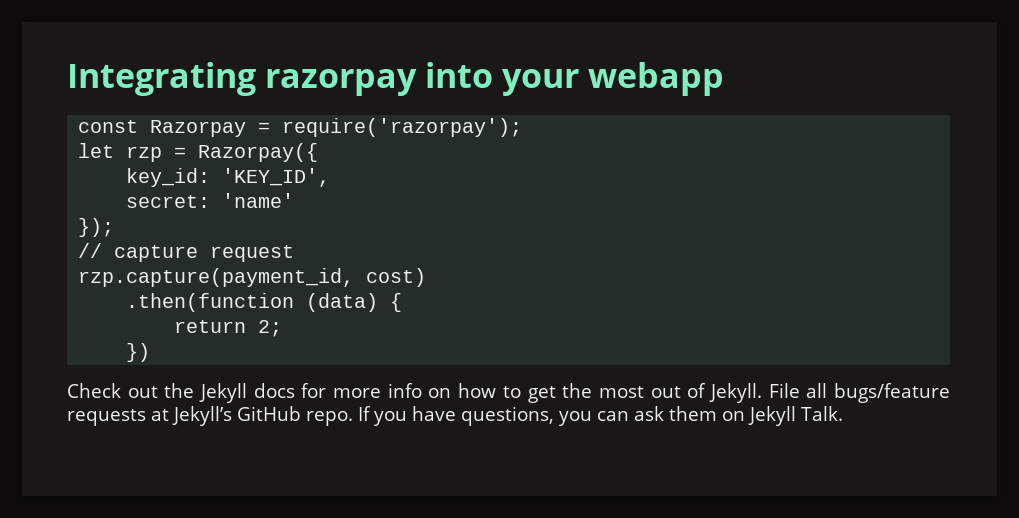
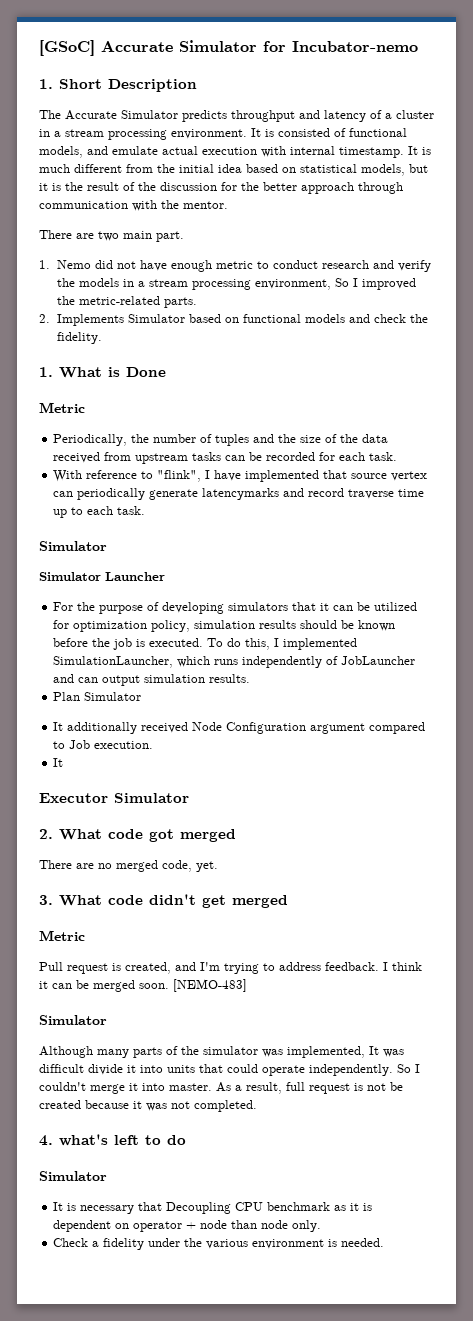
- Integrating razorpay into your webapp
- const Razorpay = require('razorpay');
- let rzp = Razorpay({
- key_id: 'KEY_ID',
- secret: 'name'
- });
- // capture request
- rzp.capture(payment_id, cost)
- .then(function (data) {
- return 2;
- })
- Check out the Jekyll docs for more info on how to get the most out of Jekyll. File all bugs/feature requests at Jekyll’s GitHub repo. If you have questions, you can ask them on Jekyll Talk.
+ [GSoC] Accurate Simulator for Incubator-nemo
+ 1. Short Description
+ The Accurate Simulator predicts throughput and latency of a cluster in a stream processing environment. It is consisted of functional models, and emulate actual execution with internal timestamp. It is much different from the initial idea based on statistical models, but it is the result of the discussion for the better approach through communication with the mentor.
+ There are two main part.
+ 1. Nemo did not have enough metric to conduct research and verify the models in a stream processing environment, So I improved the metric-related parts.
+ 2. Implements Simulator based on functional models and check the fidelity.
+ 1. What is Done
+ Metric
+ Periodically, the number of tuples and the size of the data received from upstream tasks can be recorded for each task.
+ With reference to "flink", I have implemented that source vertex can periodically generate latencymarks and record traverse time up to each task.
+ Simulator
+ Simulator Launcher
+ For the purpose of developing simulators that it can be utilized for optimization policy, simulation results should be known before the job is executed. To do this, I implemented SimulationLauncher, which runs independently of JobLauncher and can output simulation results.
+ Plan Simulator
+ It additionally received Node Configuration argument compared to Job execution.
+ It
+ Executor Simulator
+ 2. What code got merged
+ There are no merged code, yet.
+ 3. What code didn't get merged
+ Metric
+ Pull request is created, and I'm trying to address feedback. I think it can be merged soon. [NEMO-483]
+ Simulator
+ Although many parts of the simulator was implemented, It was difficult divide it into units that could operate independently. So I couldn't merge it into master. As a result, full request is not be created because it was not completed.
+ 4. what's left to do
+ Simulator
+ It is necessary that Decoupling CPU benchmark as it is dependent on operator + node than node only.
+ Check a fidelity under the various environment is needed.

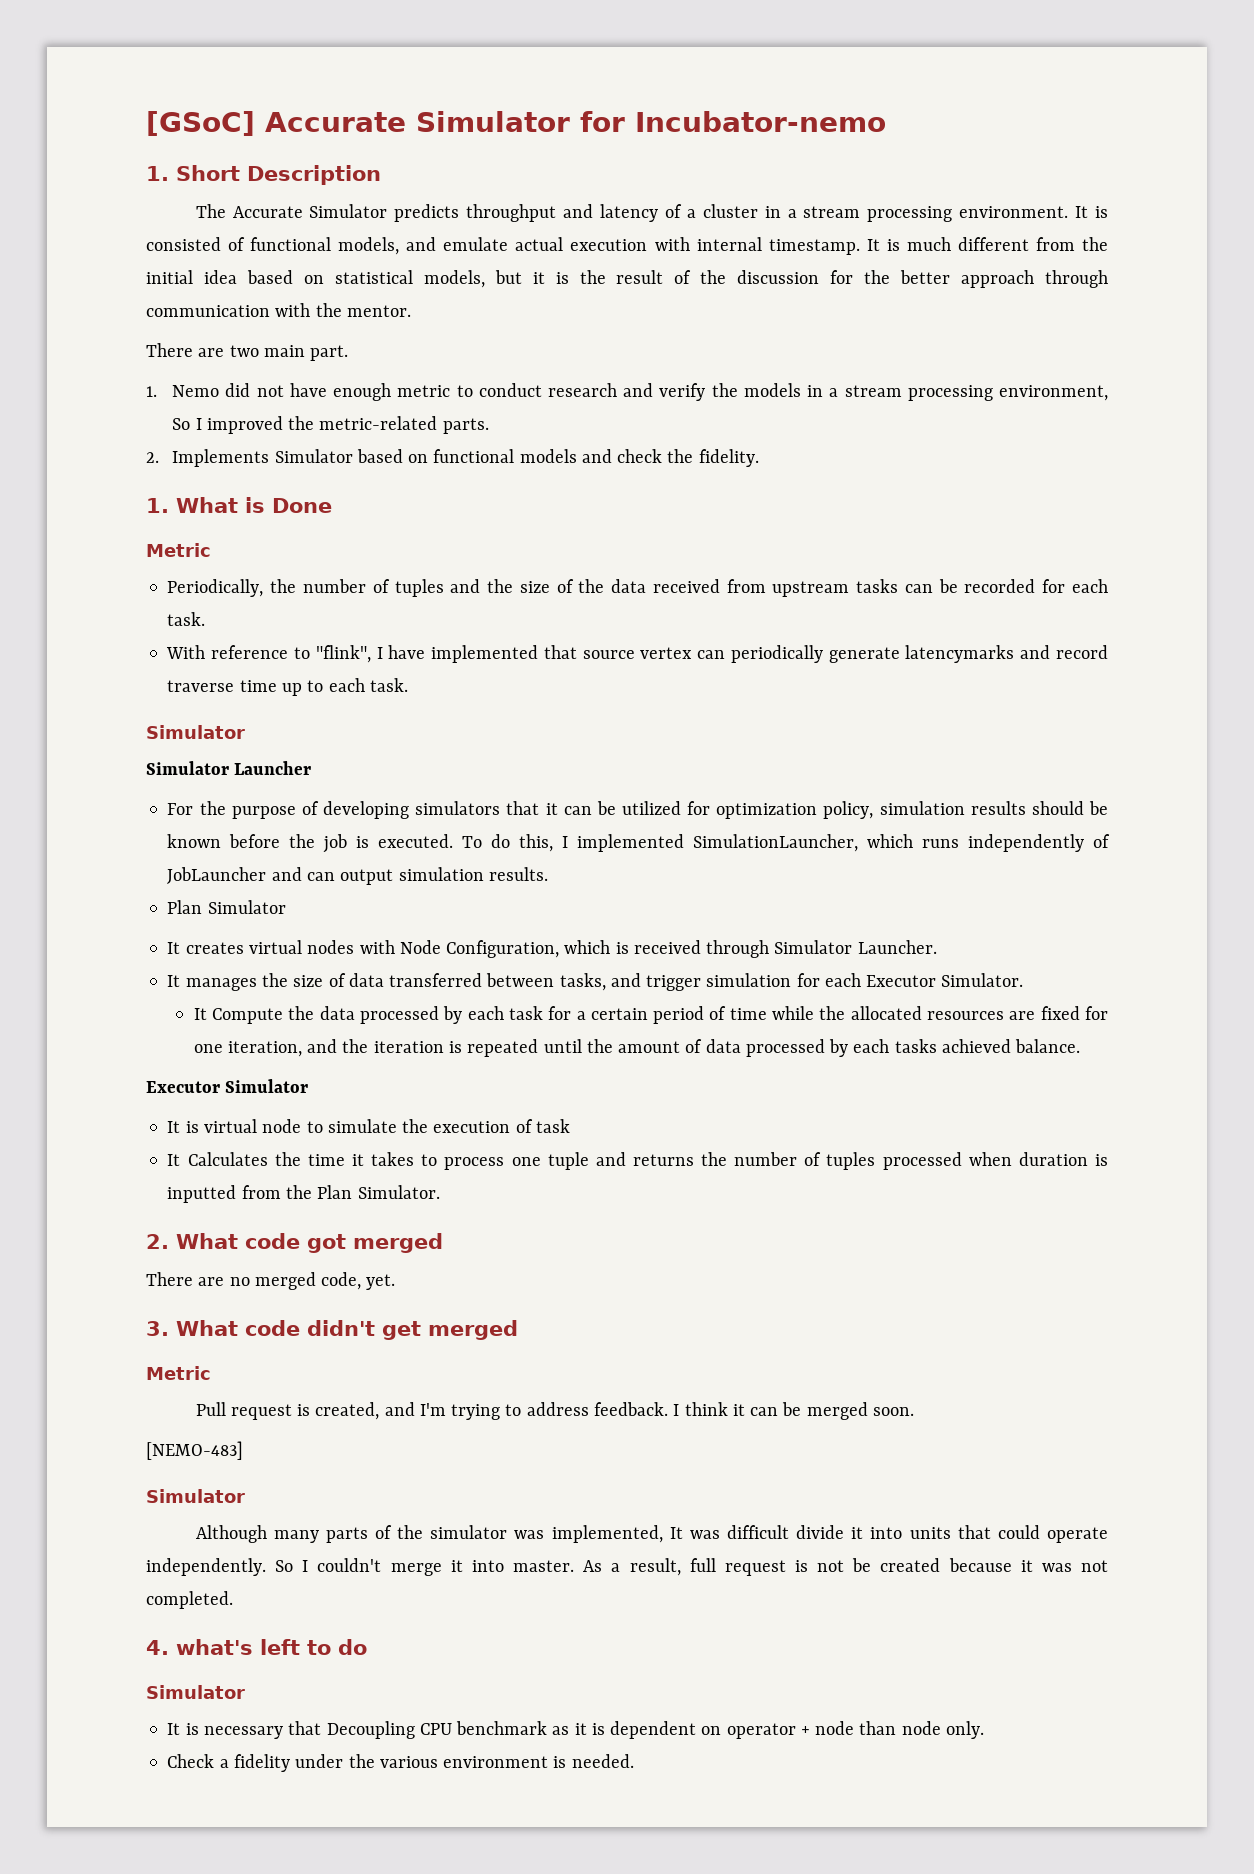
- It additionally received Node Configuration argument compared to Job execution.
- It
+ It creates virtual nodes with Node Configuration, which is received through Simulator Launcher.
+ It manages the size of data transferred between tasks, and trigger simulation for each Executor Simulator.
+ It Compute the data processed by each task for a certain period of time while the allocated resources are fixed for one iteration, and the iteration is repeated until the amount of data processed by each tasks achieved balance.
  Executor Simulator
+ It is virtual node to simulate the execution of task
+ It Calculates the time it takes to process one tuple and returns the number of tuples processed when duration is inputted from the Plan Simulator.
- I think it can be merged soon. [NEMO-483]
+ I think it can be merged soon.
+ [NEMO-483]

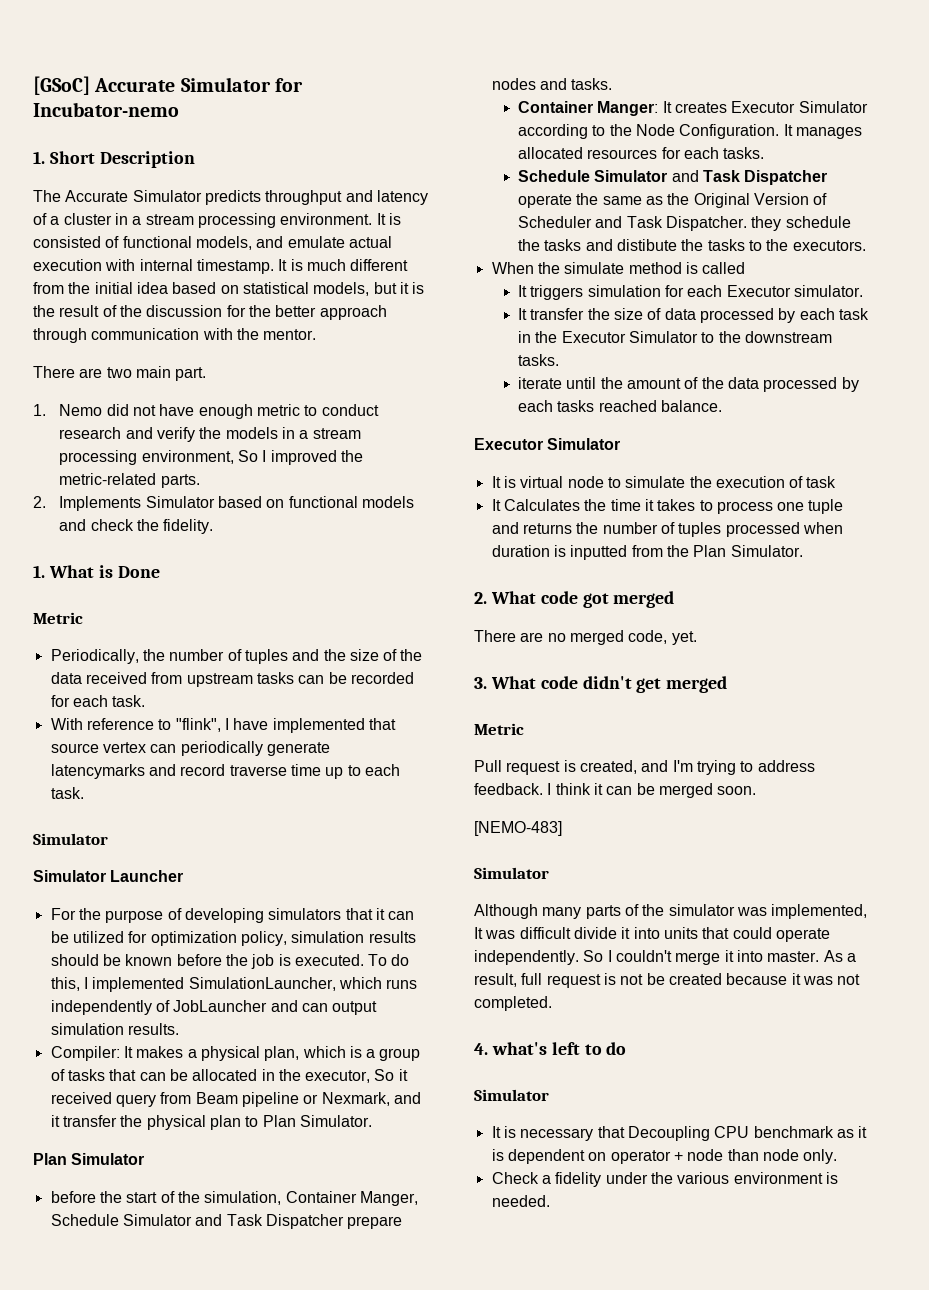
+ Compiler: It makes a physical plan, which is a group of tasks that can be allocated in the executor, So it received query from Beam pipeline or Nexmark, and it transfer the physical plan to Plan Simulator.
  Plan Simulator
- It creates virtual nodes with Node Configuration, which is received through Simulator Launcher.
- It manages the size of data transferred between tasks, and trigger simulation for each Executor Simulator.
- It Compute the data processed by each task for a certain period of time while the allocated resources are fixed for one iteration, and the iteration is repeated until the amount of data processed by each tasks achieved balance.
+ before the start of the simulation, Container Manger, Schedule Simulator and Task Dispatcher prepare nodes and tasks.
+ Container Manger: It creates Executor Simulator according to the Node Configuration. It manages allocated resources for each tasks.
+ Schedule Simulator and Task Dispatcher operate the same as the Original Version of Scheduler and Task Dispatcher. they schedule the tasks and distibute the tasks to the executors.
+ When the simulate method is called
+ It triggers simulation for each Executor simulator.
+ It transfer the size of data processed by each task in the Executor Simulator to the downstream tasks.
+ iterate until the amount of the data processed by each tasks reached balance.

